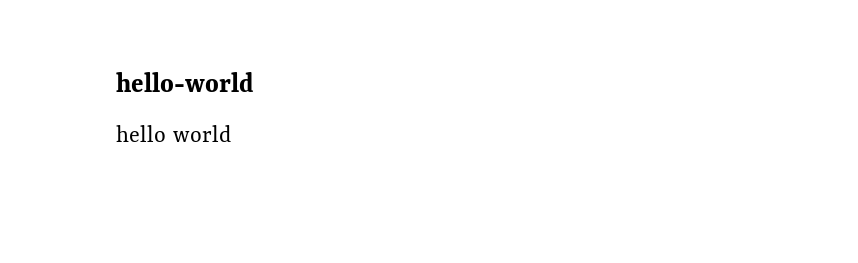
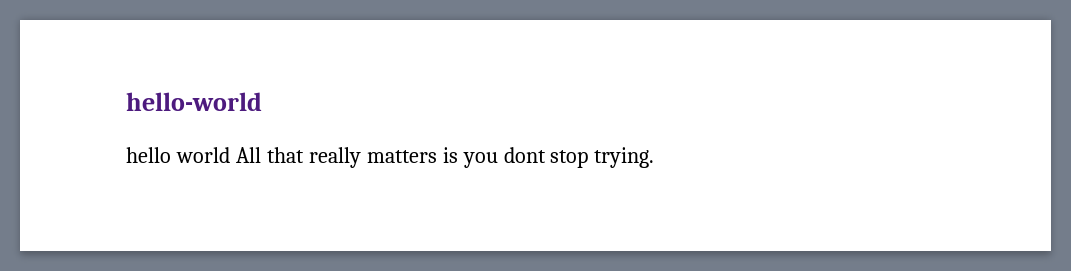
- hello world
+ hello world All that really matters is you dont stop trying.

